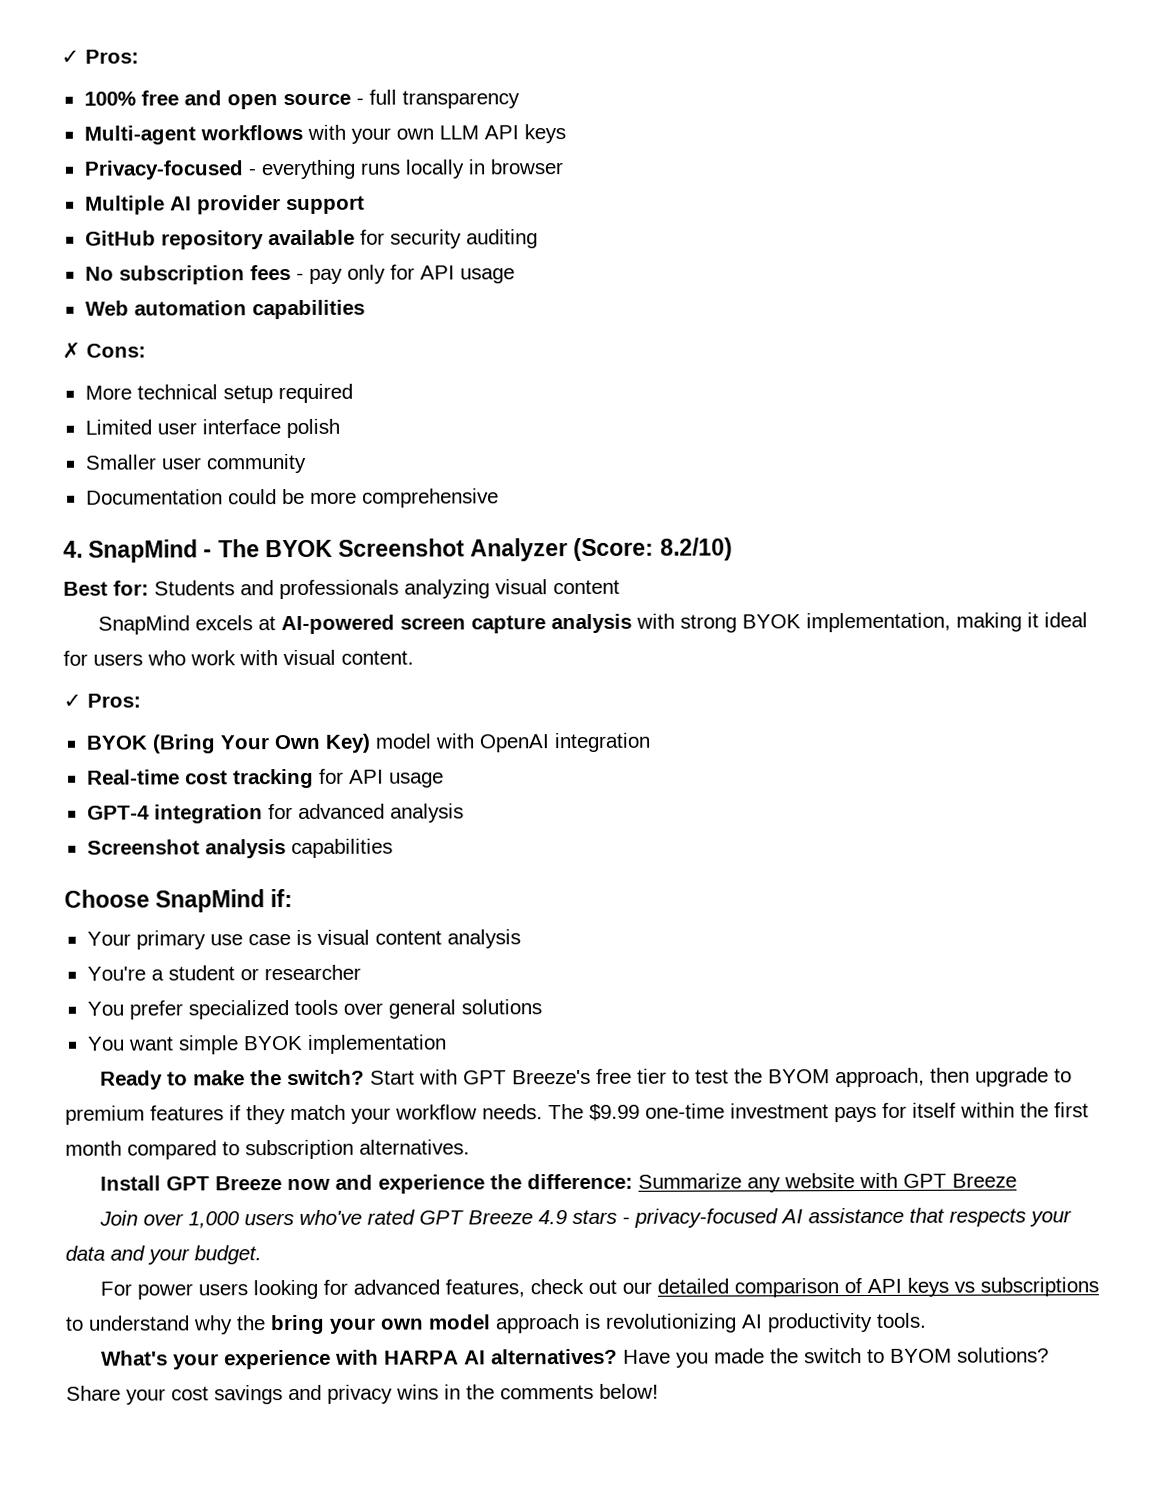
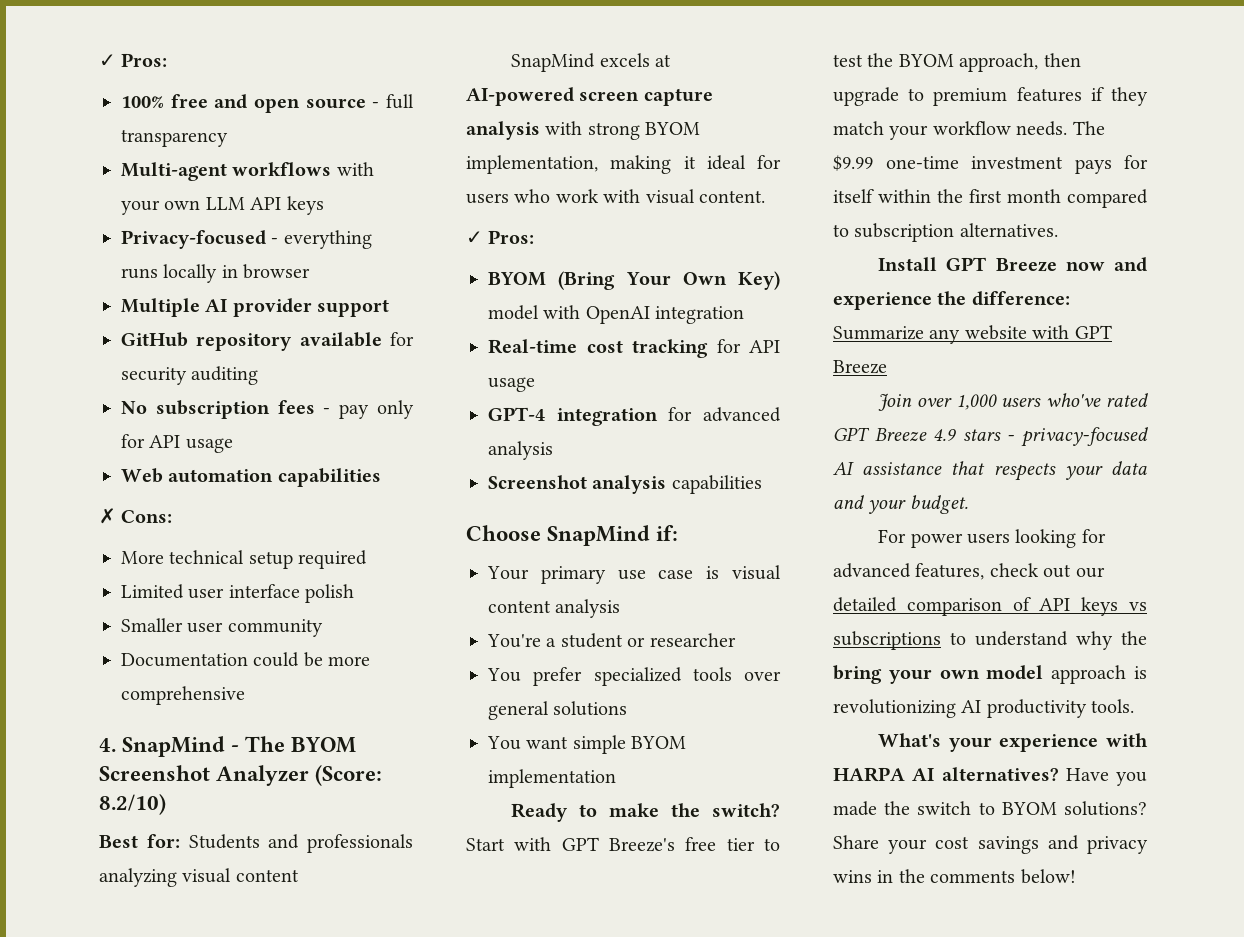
- 4. SnapMind - The BYOK Screenshot Analyzer (Score: 8.2/10)
+ 4. SnapMind - The BYOM Screenshot Analyzer (Score: 8.2/10)
- SnapMind excels at AI-powered screen capture analysis with strong BYOK implementation, making it ideal for users who work with visual content.
+ SnapMind excels at AI-powered screen capture analysis with strong BYOM implementation, making it ideal for users who work with visual content.
- BYOK (Bring Your Own Key) model with OpenAI integration
+ BYOM (Bring Your Own Key) model with OpenAI integration
- You want simple BYOK implementation
+ You want simple BYOM implementation

